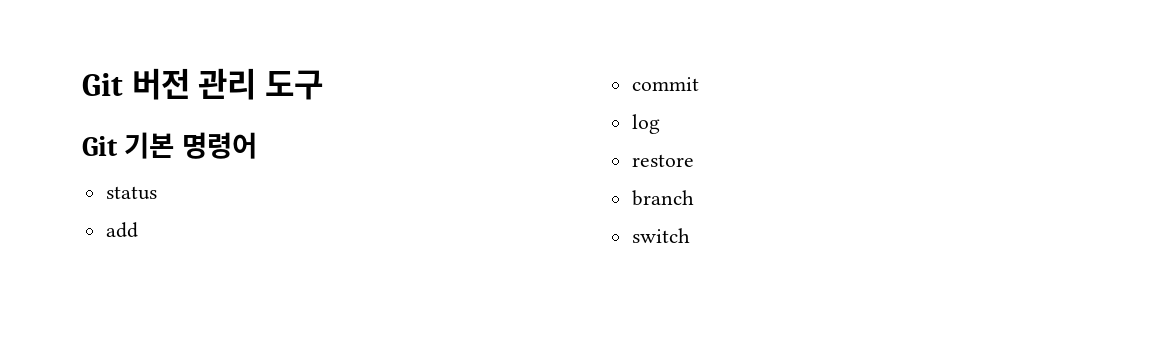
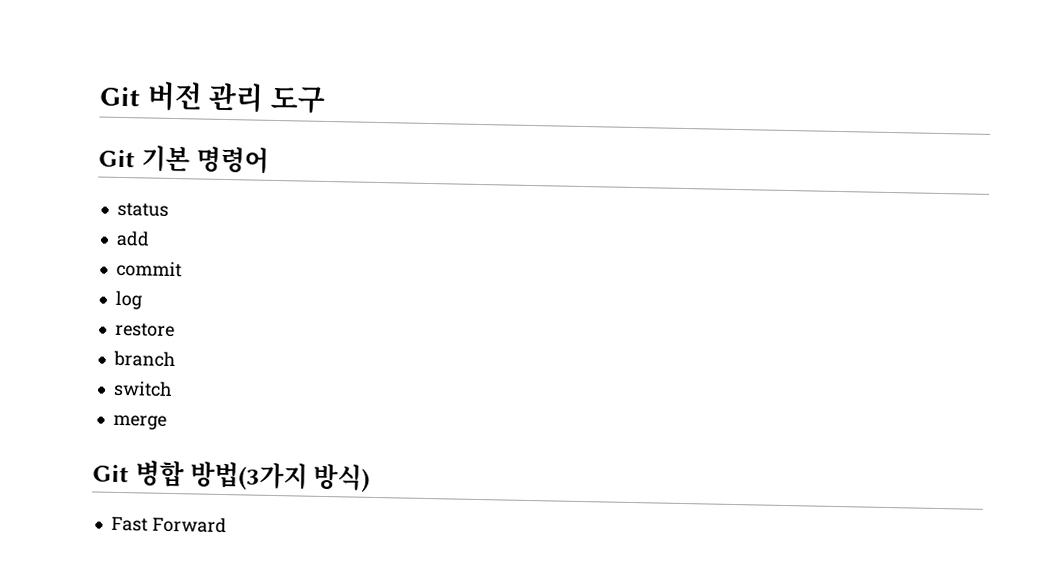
+ merge
+ Git 병합 방법(3가지 방식)
+ Fast Forward

